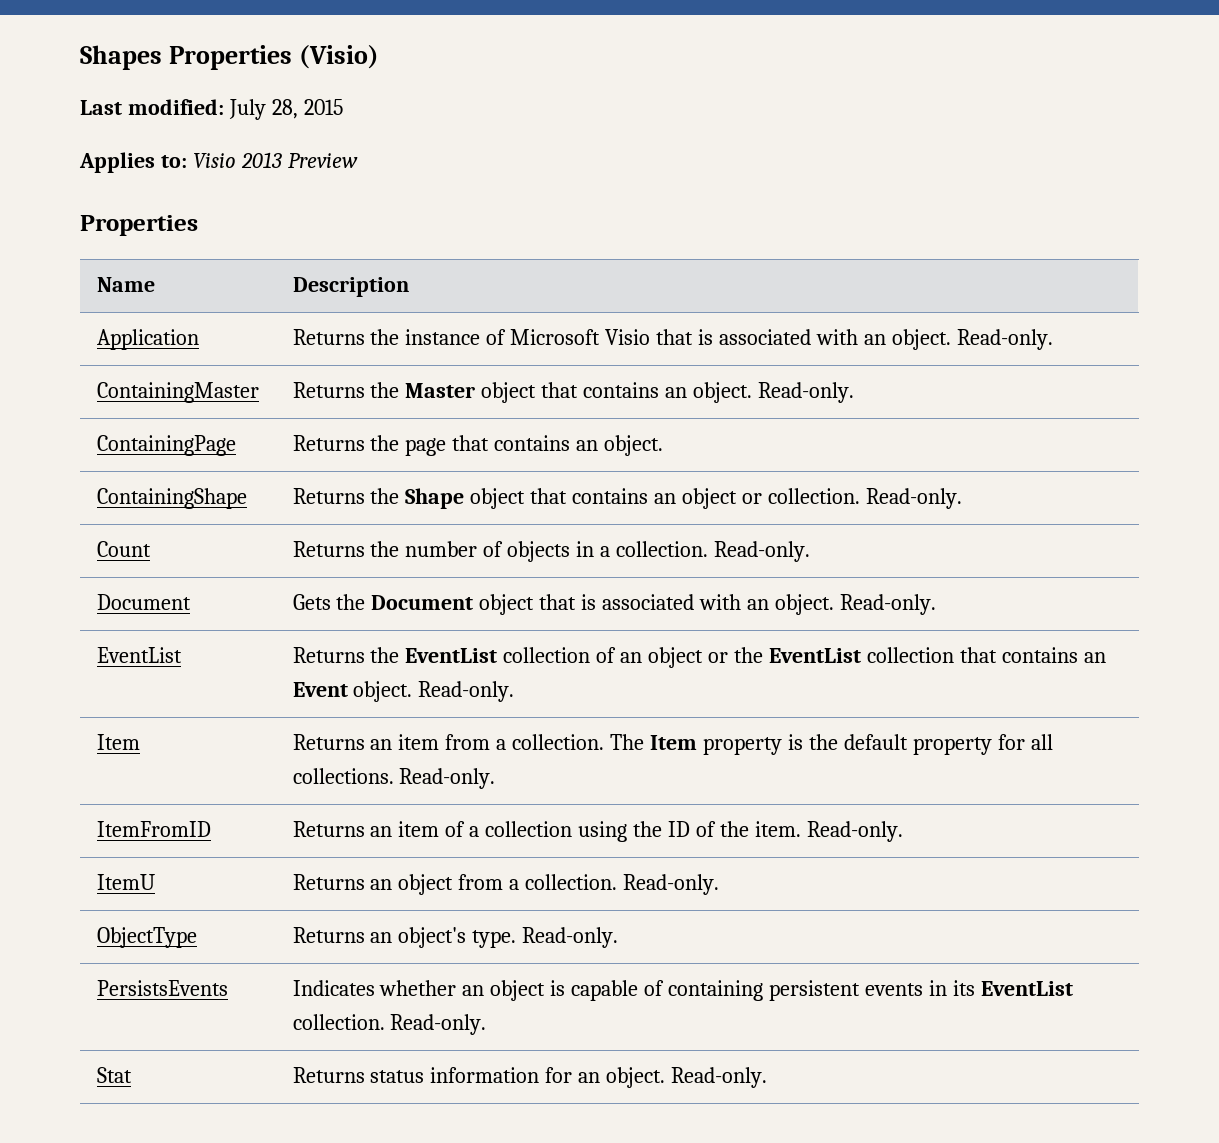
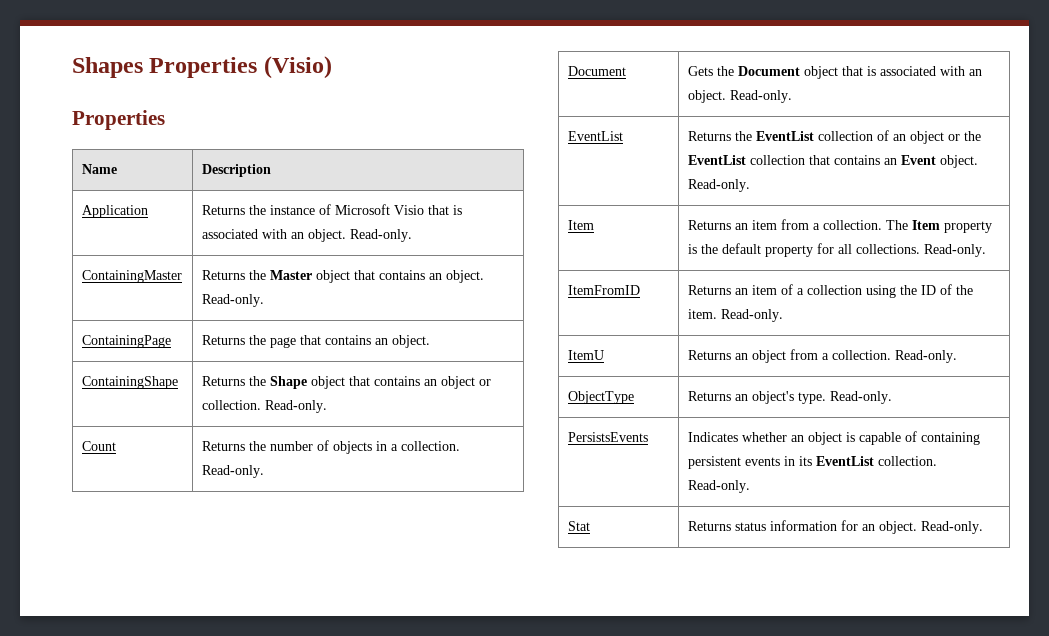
- Last modified: July 28, 2015
- Applies to: Visio 2013 Preview

